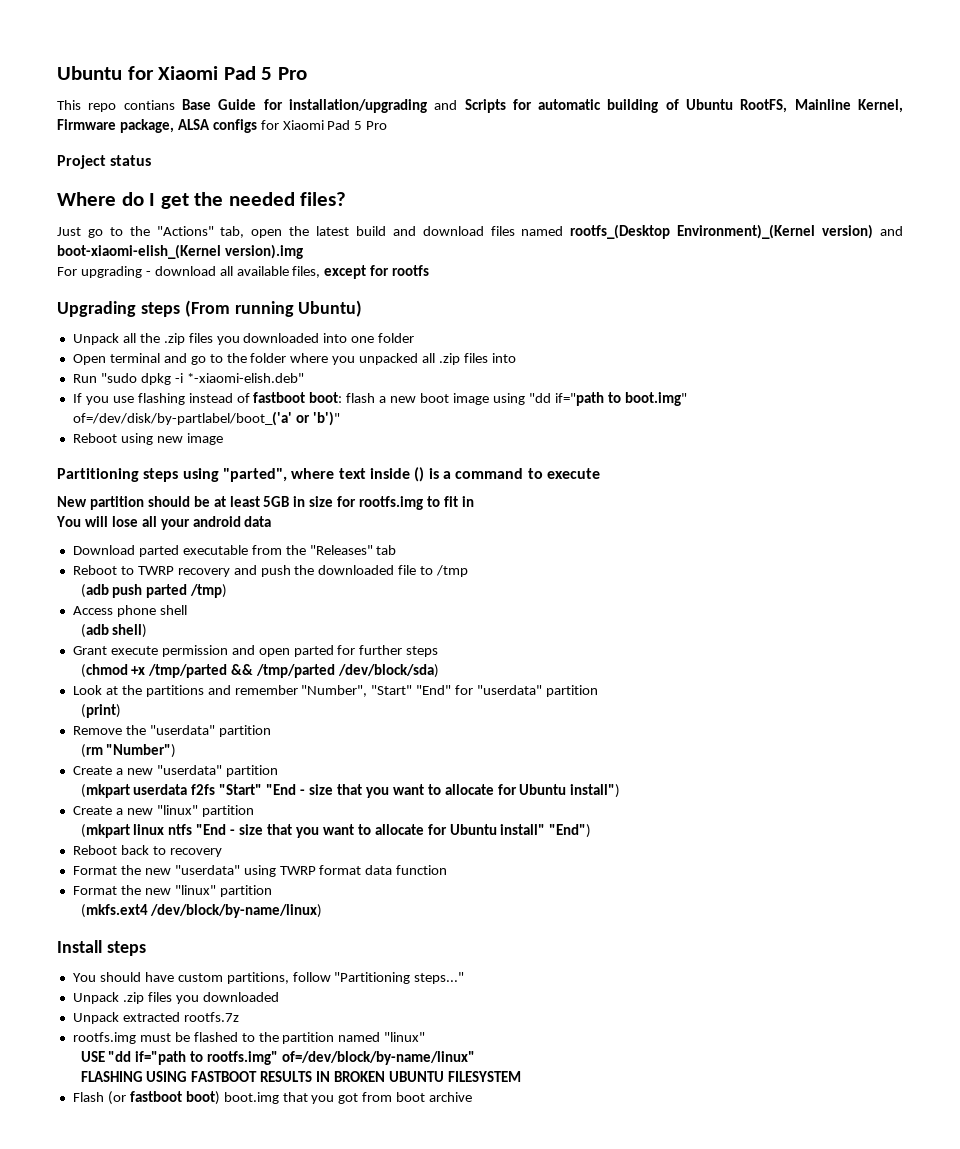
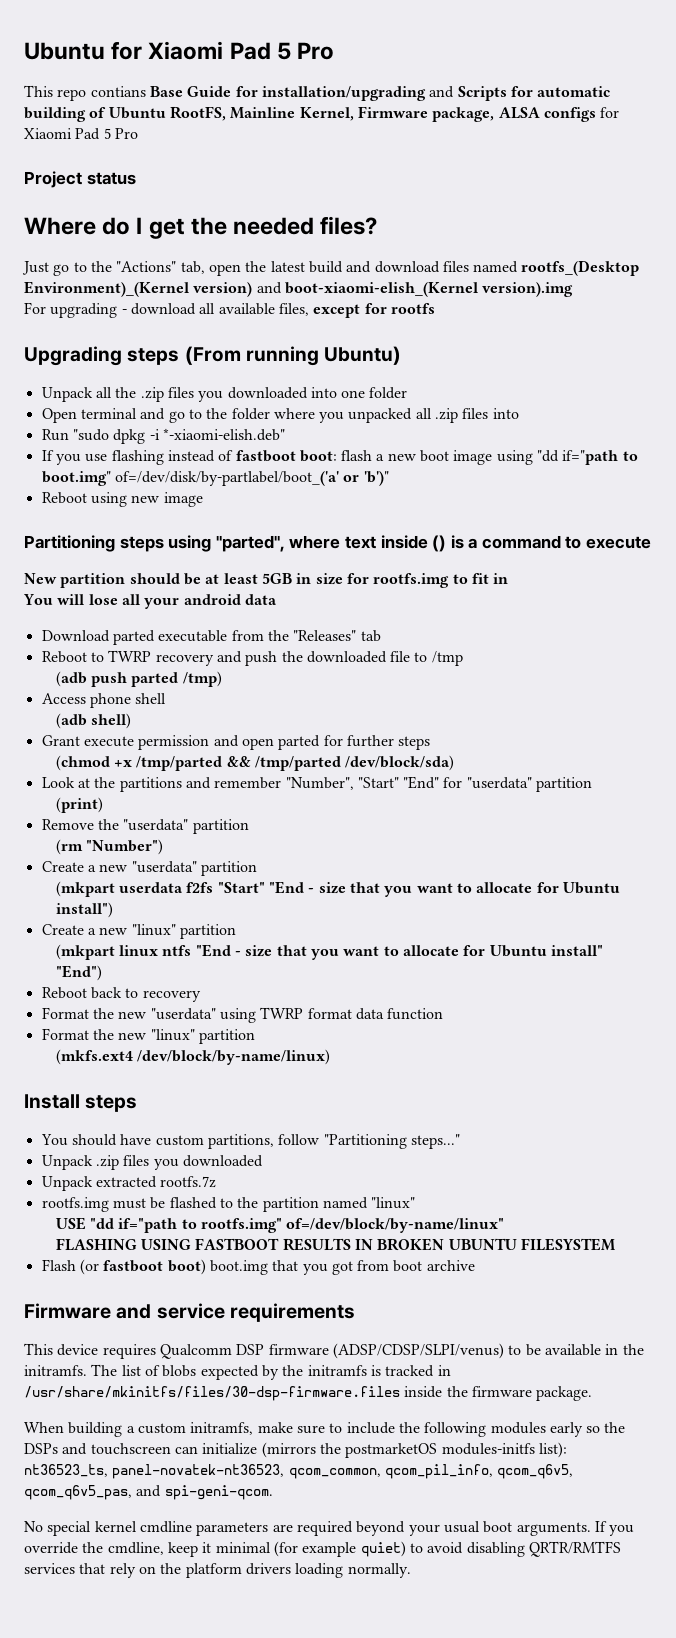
+ Firmware and service requirements
+ This device requires Qualcomm DSP firmware (ADSP/CDSP/SLPI/venus) to be available in the initramfs. The list of blobs expected by the initramfs is tracked in /usr/share/mkinitfs/files/30-dsp-firmware.files inside the firmware package.
+ When building a custom initramfs, make sure to include the following modules early so the DSPs and touchscreen can initialize (mirrors the postmarketOS modules-initfs list): nt36523_ts, panel-novatek-nt36523, qcom_common, qcom_pil_info, qcom_q6v5, qcom_q6v5_pas, and spi-geni-qcom.
+ No special kernel cmdline parameters are required beyond your usual boot arguments. If you override the cmdline, keep it minimal (for example quiet) to avoid disabling QRTR/RMTFS services that rely on the platform drivers loading normally.

